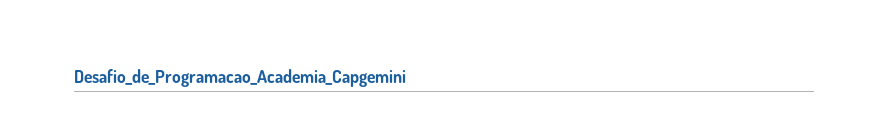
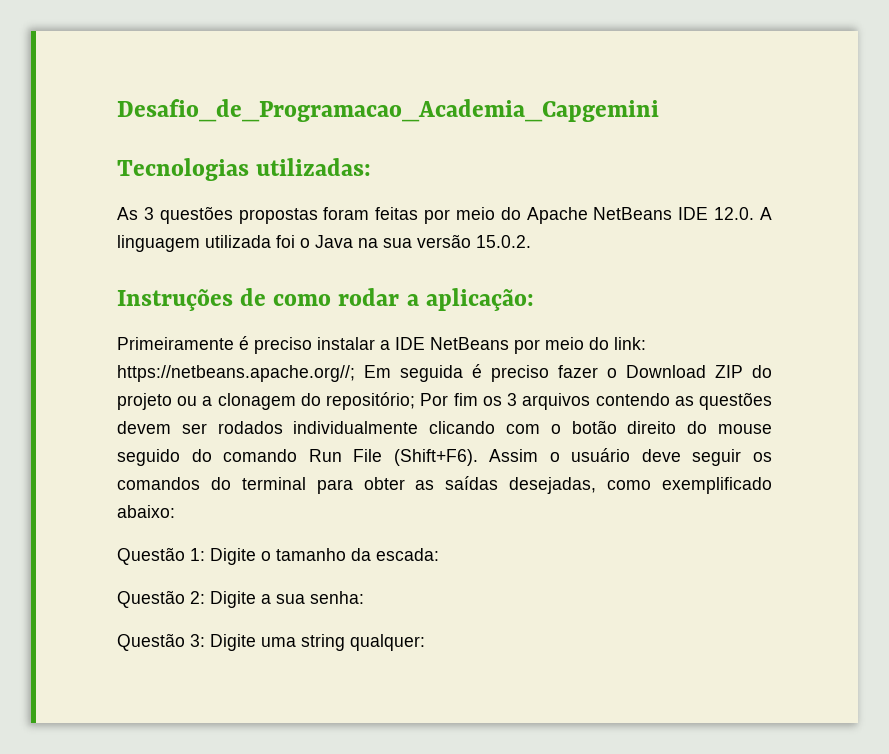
+ Tecnologias utilizadas:
+ As 3 questões propostas foram feitas por meio do Apache NetBeans IDE 12.0. A linguagem utilizada foi o Java na sua versão 15.0.2.
+ Instruções de como rodar a aplicação:
+ Primeiramente é preciso instalar a IDE NetBeans por meio do link: https://netbeans.apache.org//; Em seguida é preciso fazer o Download ZIP do projeto ou a clonagem do repositório; Por fim os 3 arquivos contendo as questões devem ser rodados individualmente clicando com o botão direito do mouse seguido do comando Run File (Shift+F6). Assim o usuário deve seguir os comandos do terminal para obter as saídas desejadas, como exemplificado abaixo:
+ Questão 1: Digite o tamanho da escada:
+ Questão 2: Digite a sua senha:
+ Questão 3: Digite uma string qualquer:

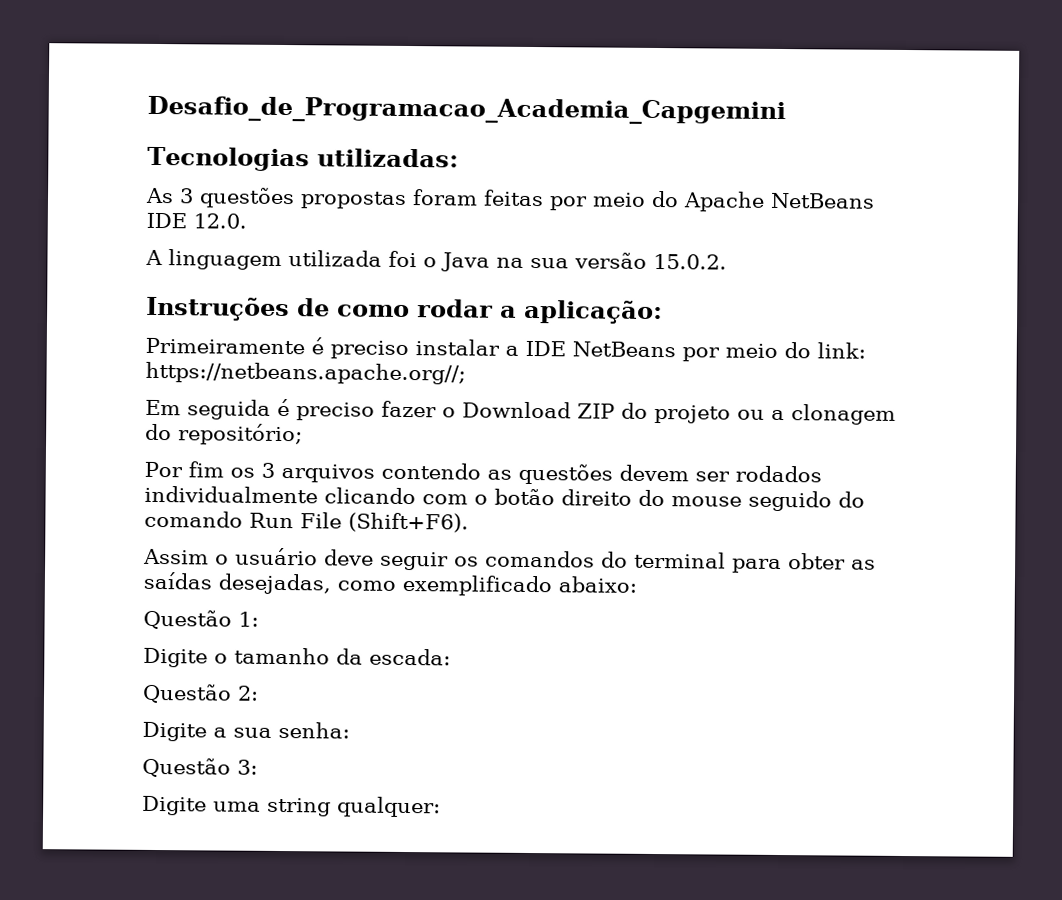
- As 3 questões propostas foram feitas por meio do Apache NetBeans IDE 12.0. A linguagem utilizada foi o Java na sua versão 15.0.2.
+ As 3 questões propostas foram feitas por meio do Apache NetBeans IDE 12.0.
+ A linguagem utilizada foi o Java na sua versão 15.0.2.
- https://netbeans.apache.org//; Em seguida é preciso fazer o Download ZIP do projeto ou a clonagem do repositório; Por fim os 3 arquivos contendo as questões devem ser rodados individualmente clicando com o botão direito do mouse seguido do comando Run File (Shift+F6). Assim o usuário deve seguir os comandos do terminal para obter as saídas desejadas, como exemplificado abaixo:
+ https://netbeans.apache.org//;
+ Em seguida é preciso fazer o Download ZIP do projeto ou a clonagem do repositório;
+ Por fim os 3 arquivos contendo as questões devem ser rodados individualmente clicando com o botão direito do mouse seguido do comando Run File (Shift+F6).
+ Assim o usuário deve seguir os comandos do terminal para obter as saídas desejadas, como exemplificado abaixo:
- Questão 1: Digite o tamanho da escada:
+ Questão 1:
+ Digite o tamanho da escada:
- Questão 2: Digite a sua senha:
+ Questão 2:
+ Digite a sua senha:
- Questão 3: Digite uma string qualquer:
+ Questão 3:
+ Digite uma string qualquer:

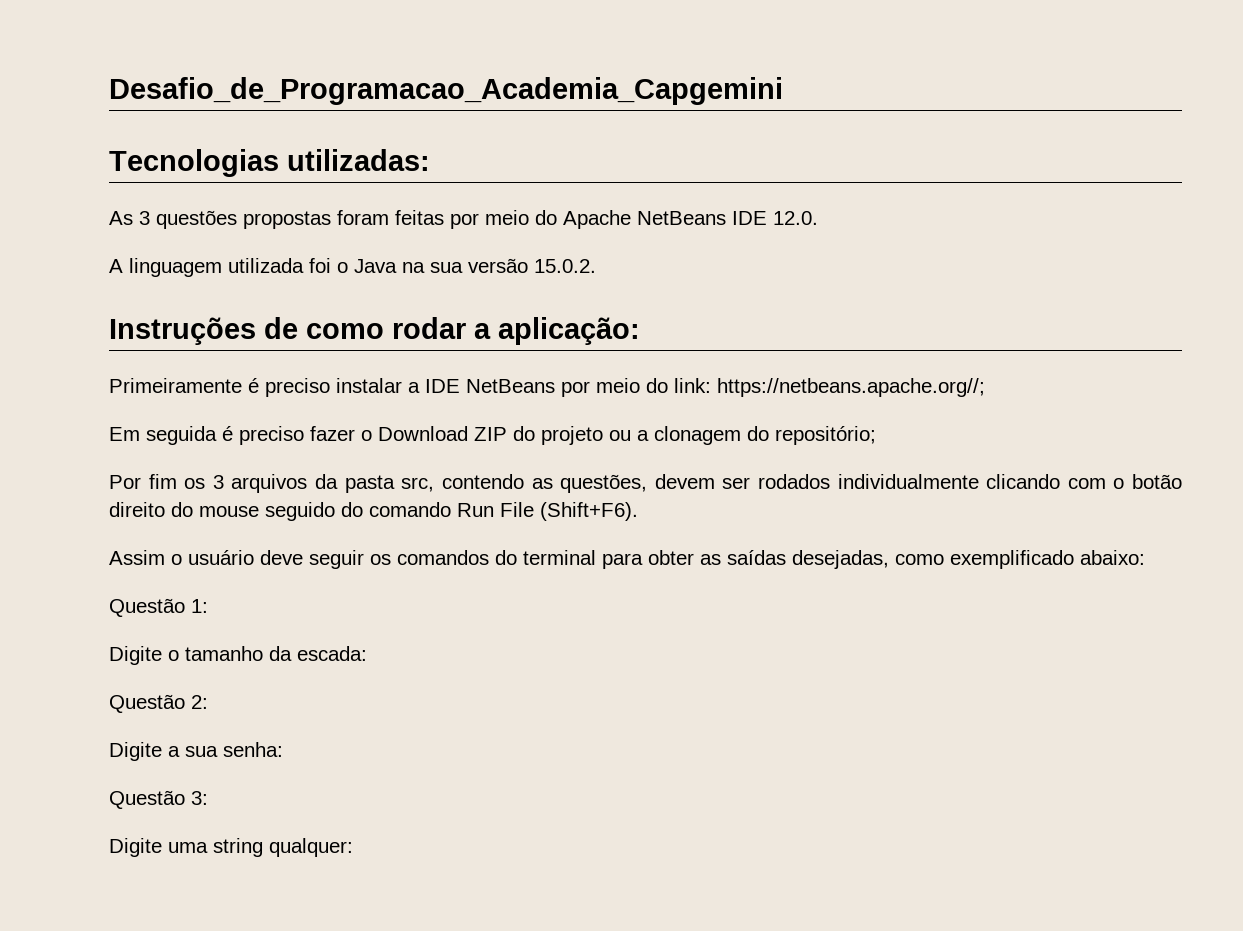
- Por fim os 3 arquivos contendo as questões devem ser rodados individualmente clicando com o botão direito do mouse seguido do comando Run File (Shift+F6).
+ Por fim os 3 arquivos da pasta src, contendo as questões, devem ser rodados individualmente clicando com o botão direito do mouse seguido do comando Run File (Shift+F6).

